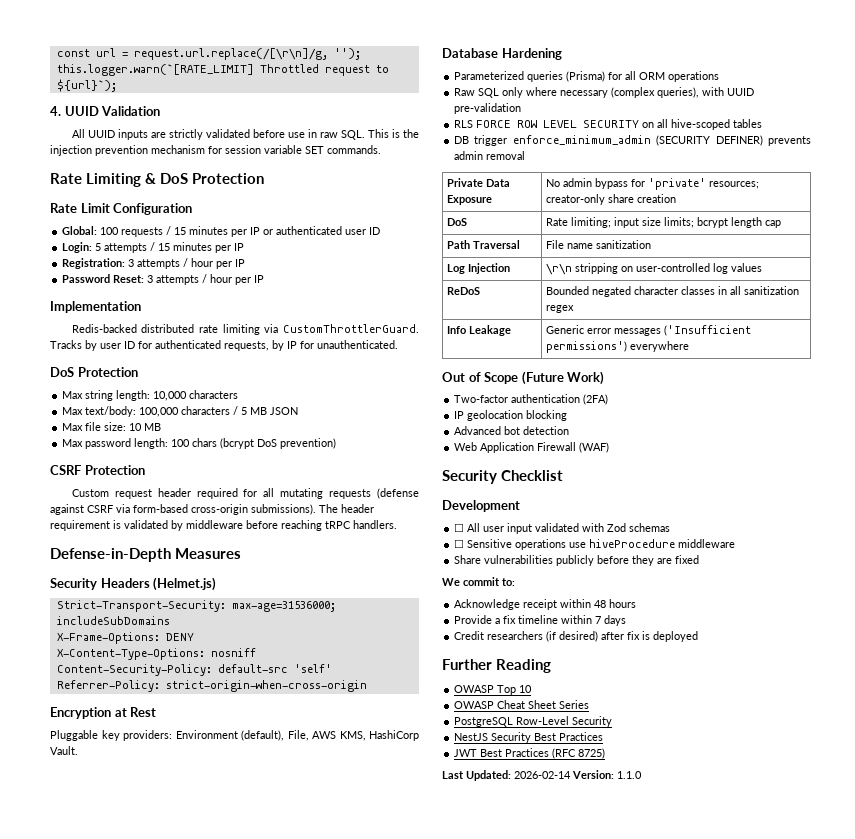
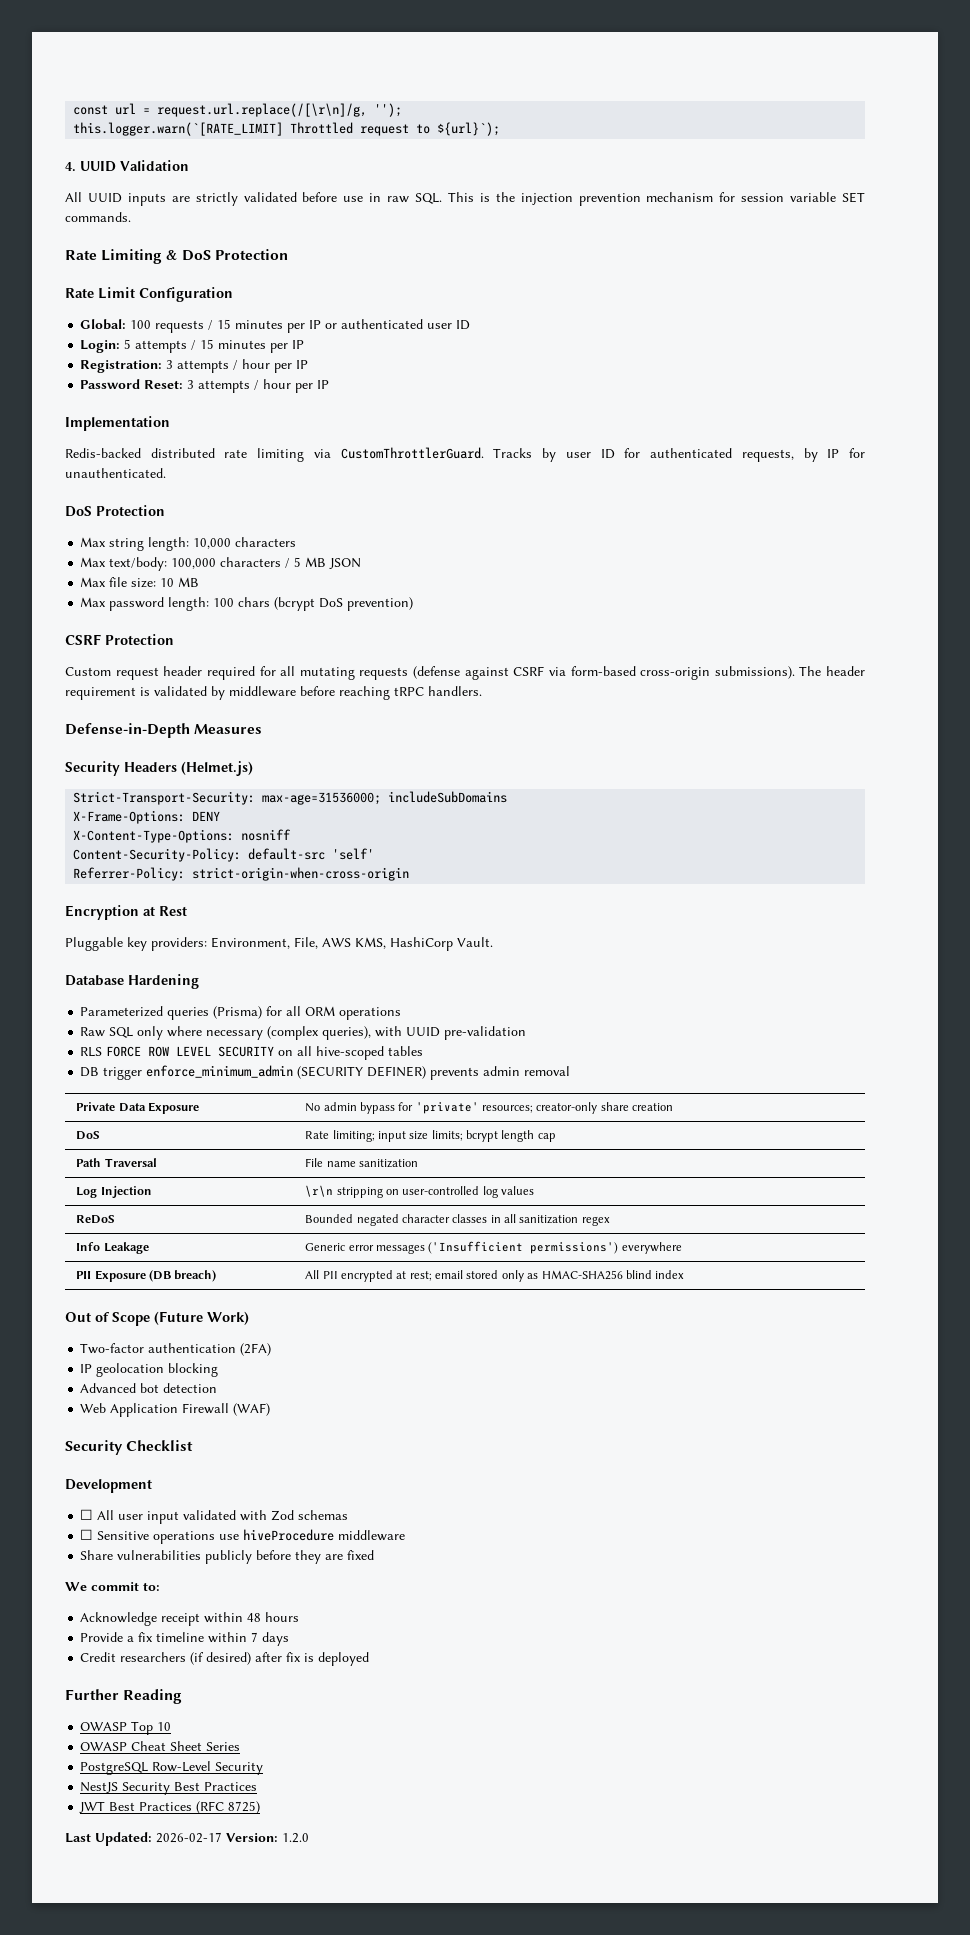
- Pluggable key providers: Environment (default), File, AWS KMS, HashiCorp Vault.
+ Pluggable key providers: Environment, File, AWS KMS, HashiCorp Vault.
+ PII Exposure (DB breach) | All PII encrypted at rest; email stored only as HMAC-SHA256 blind index
- Last Updated: 2026-02-14 Version: 1.1.0
+ Last Updated: 2026-02-17 Version: 1.2.0

